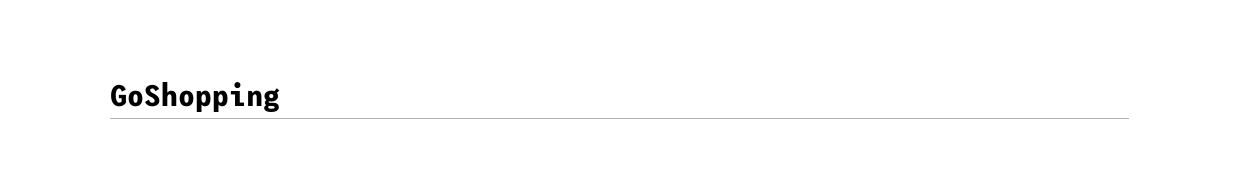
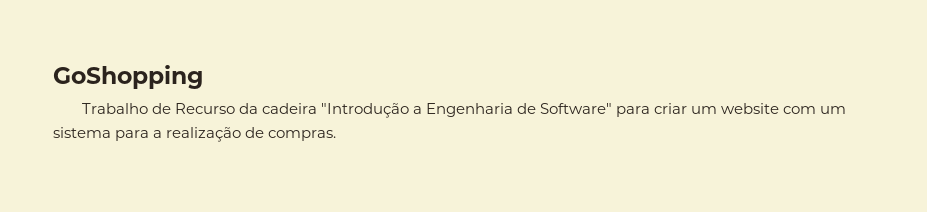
+ Trabalho de Recurso da cadeira "Introdução a Engenharia de Software" para criar um website com um sistema para a realização de compras.

